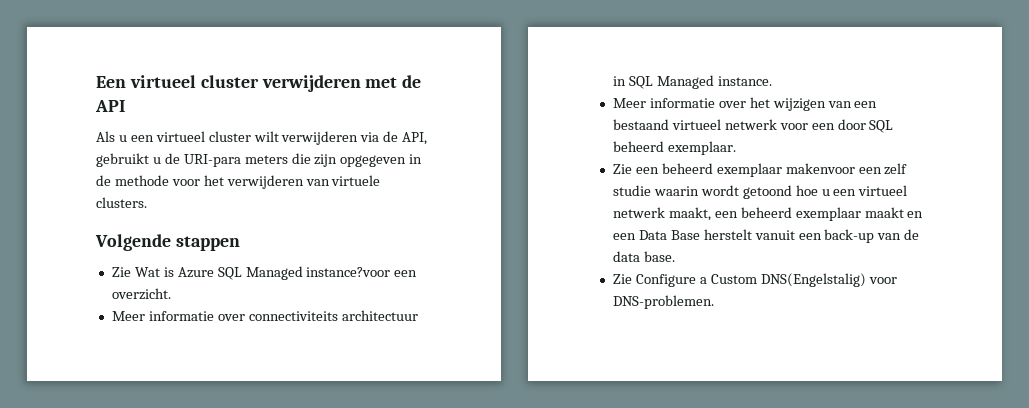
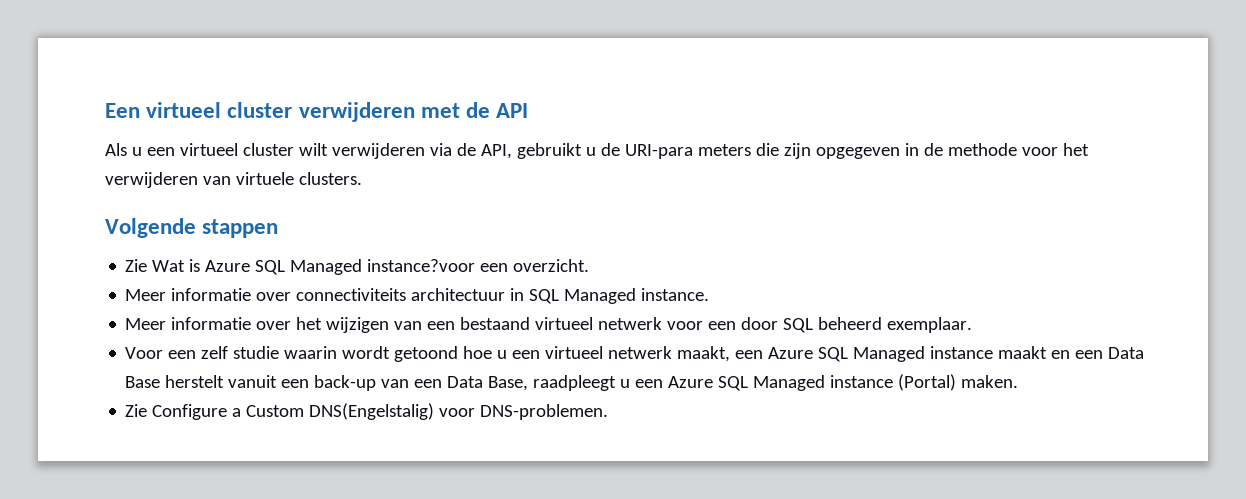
- Zie een beheerd exemplaar makenvoor een zelf studie waarin wordt getoond hoe u een virtueel netwerk maakt, een beheerd exemplaar maakt en een Data Base herstelt vanuit een back-up van de data base.
+ Voor een zelf studie waarin wordt getoond hoe u een virtueel netwerk maakt, een Azure SQL Managed instance maakt en een Data Base herstelt vanuit een back-up van een Data Base, raadpleegt u een Azure SQL Managed instance (Portal) maken.

